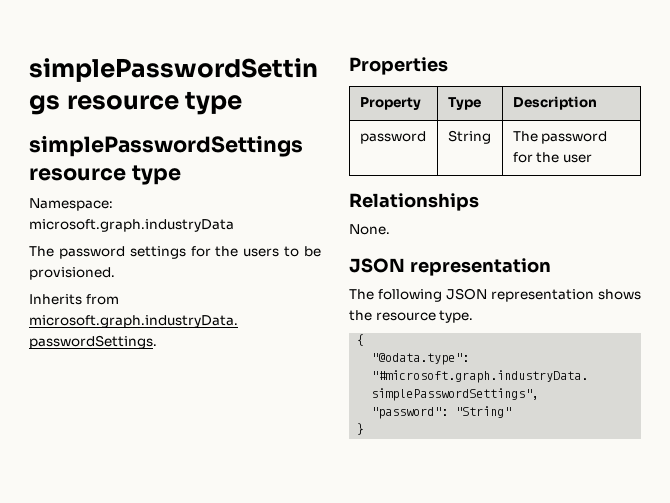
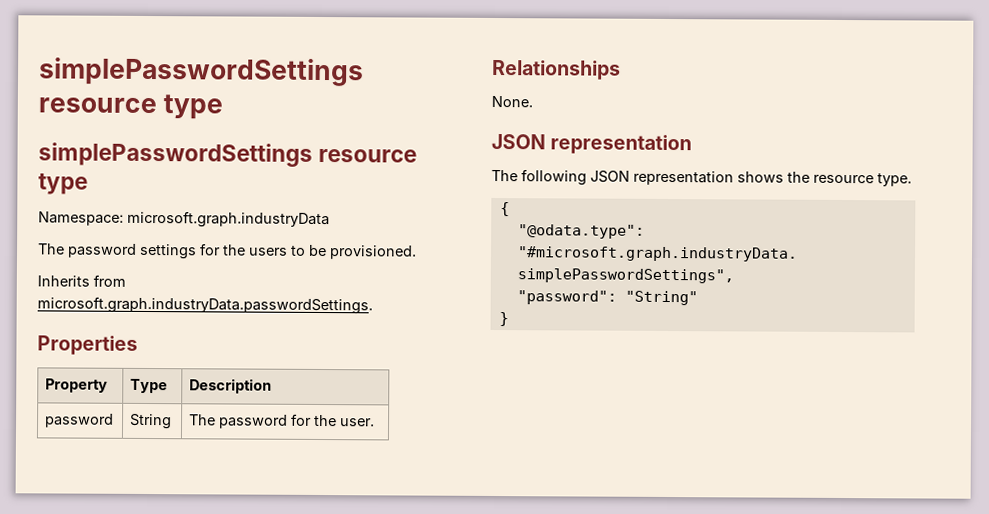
- password | String | The password for the user
+ password | String | The password for the user.

